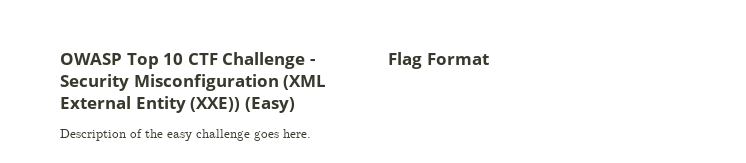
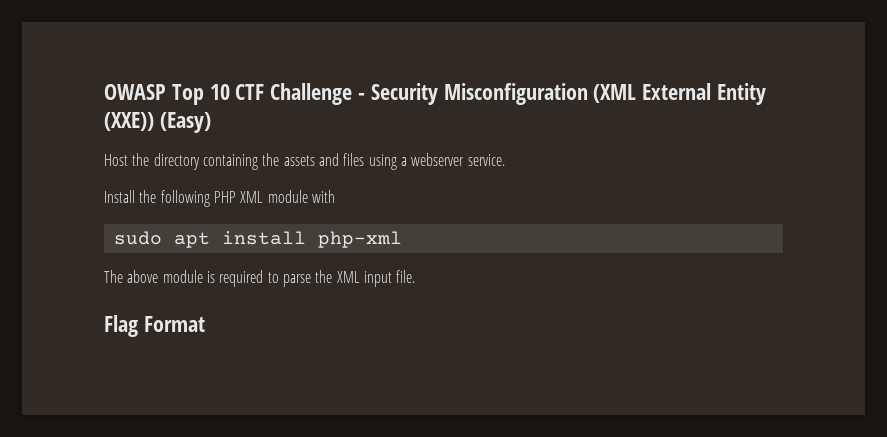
- Description of the easy challenge goes here.
+ Host the directory containing the assets and files using a webserver service.
+ Install the following PHP XML module with
+ sudo apt install php-xml
+ The above module is required to parse the XML input file.

